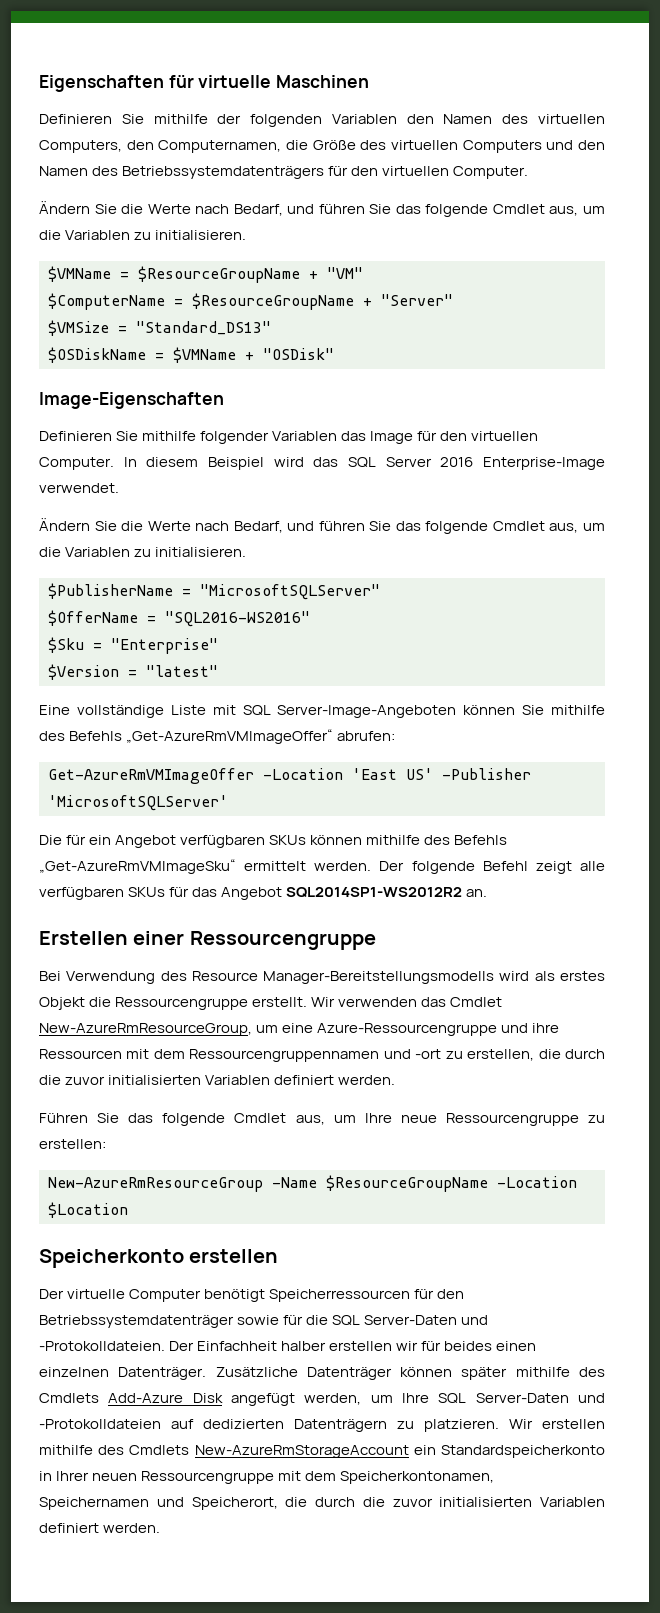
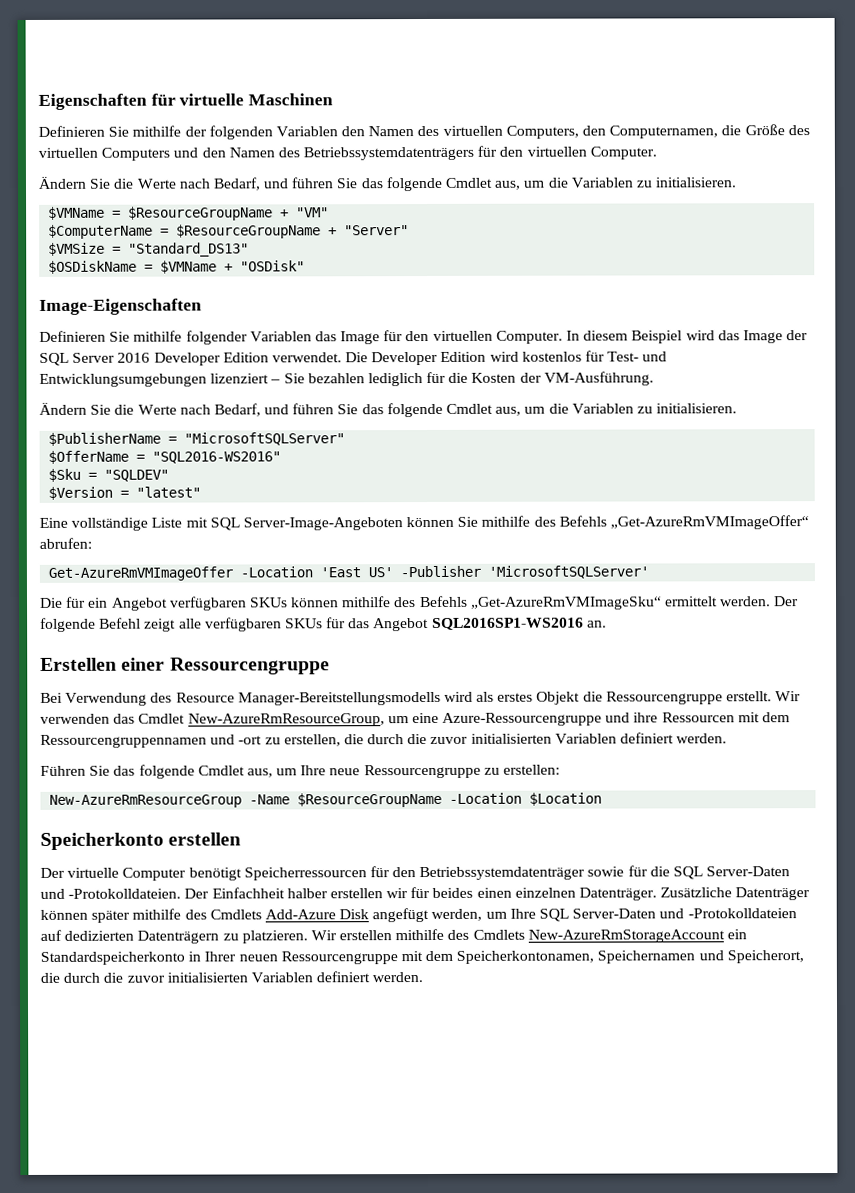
- In diesem Beispiel wird das SQL Server 2016 Enterprise-Image verwendet.
+ In diesem Beispiel wird das Image der SQL Server 2016 Developer Edition verwendet. Die Developer Edition wird kostenlos für Test- und Entwicklungsumgebungen lizenziert – Sie bezahlen lediglich für die Kosten der VM-Ausführung.
- $Sku = "Enterprise"
+ $Sku = "SQLDEV"
- Der folgende Befehl zeigt alle verfügbaren SKUs für das Angebot SQL2014SP1-WS2012R2 an.
+ Der folgende Befehl zeigt alle verfügbaren SKUs für das Angebot SQL2016SP1-WS2016 an.

